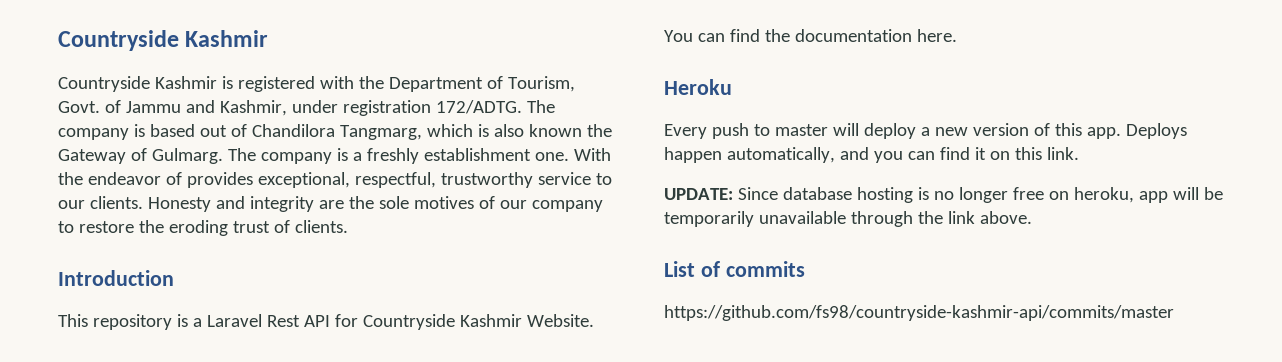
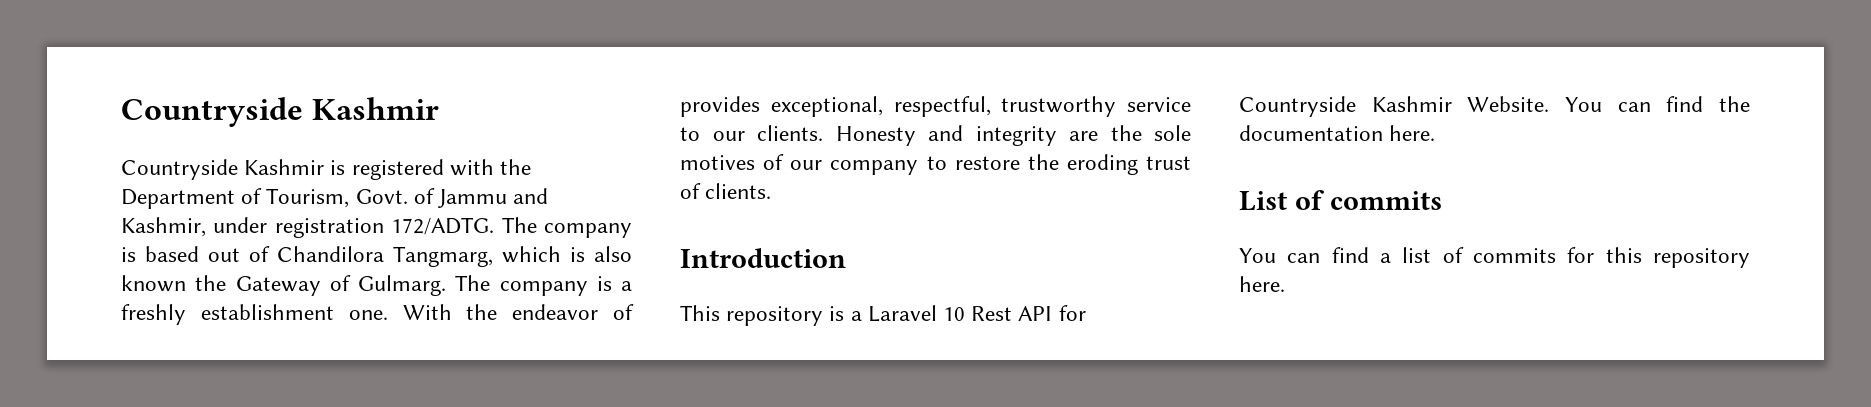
- This repository is a Laravel Rest API for Countryside Kashmir Website.
+ This repository is a Laravel 10 Rest API for Countryside Kashmir Website.
- Heroku
- Every push to master will deploy a new version of this app. Deploys happen automatically, and you can find it on this link.
- UPDATE: Since database hosting is no longer free on heroku, app will be temporarily unavailable through the link above.
  List of commits
- https://github.com/fs98/countryside-kashmir-api/commits/master
+ You can find a list of commits for this repository here.

